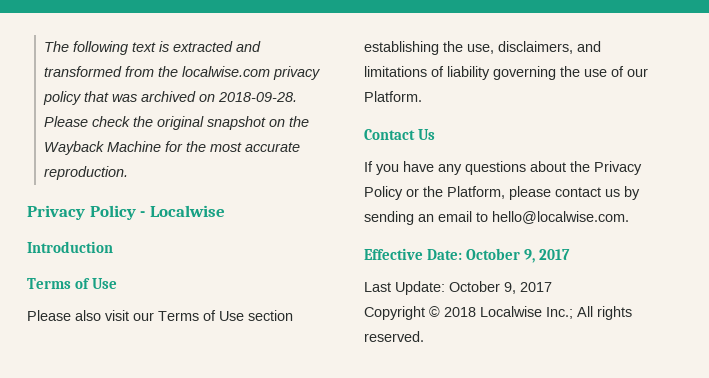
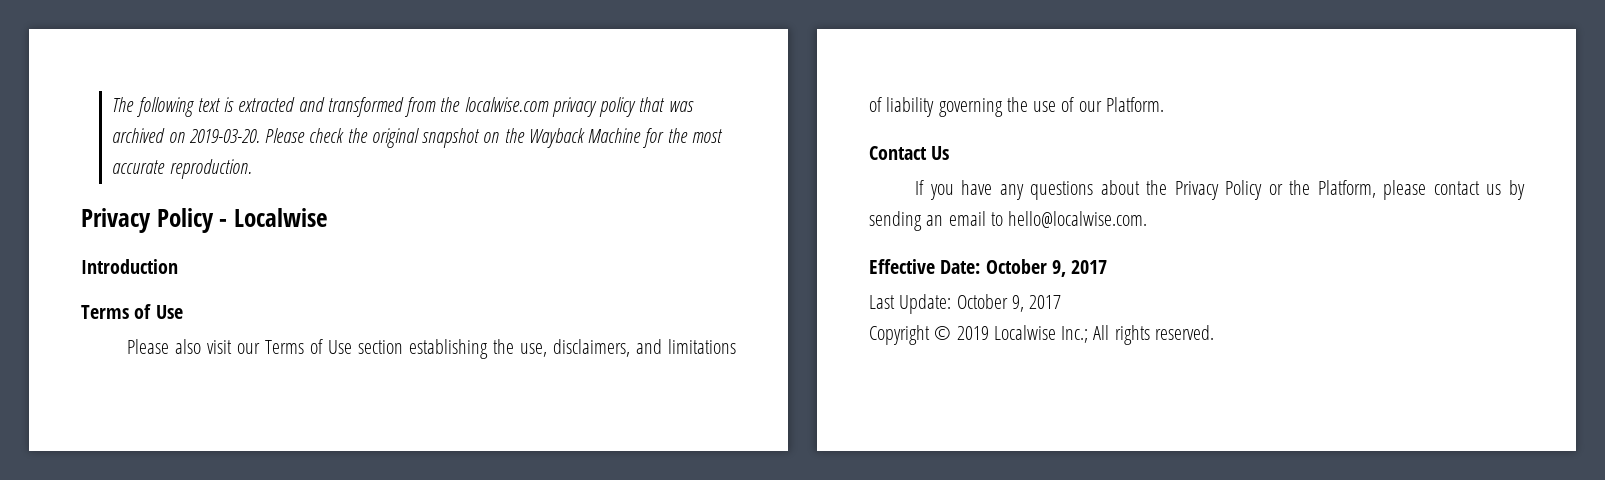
- The following text is extracted and transformed from the localwise.com privacy policy that was archived on 2018-09-28.
+ The following text is extracted and transformed from the localwise.com privacy policy that was archived on 2019-03-20.
- Copyright © 2018 Localwise Inc.; All rights reserved.
+ Copyright © 2019 Localwise Inc.; All rights reserved.

